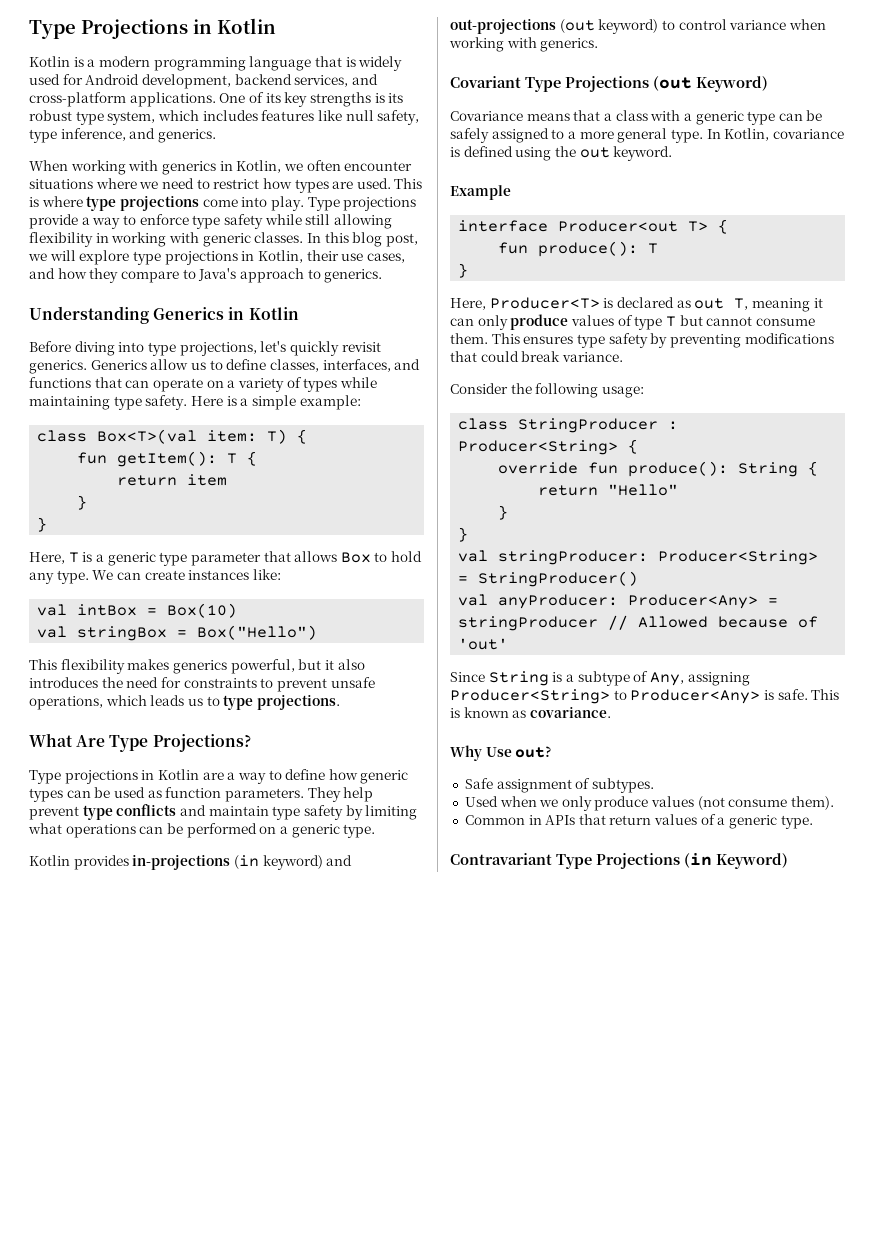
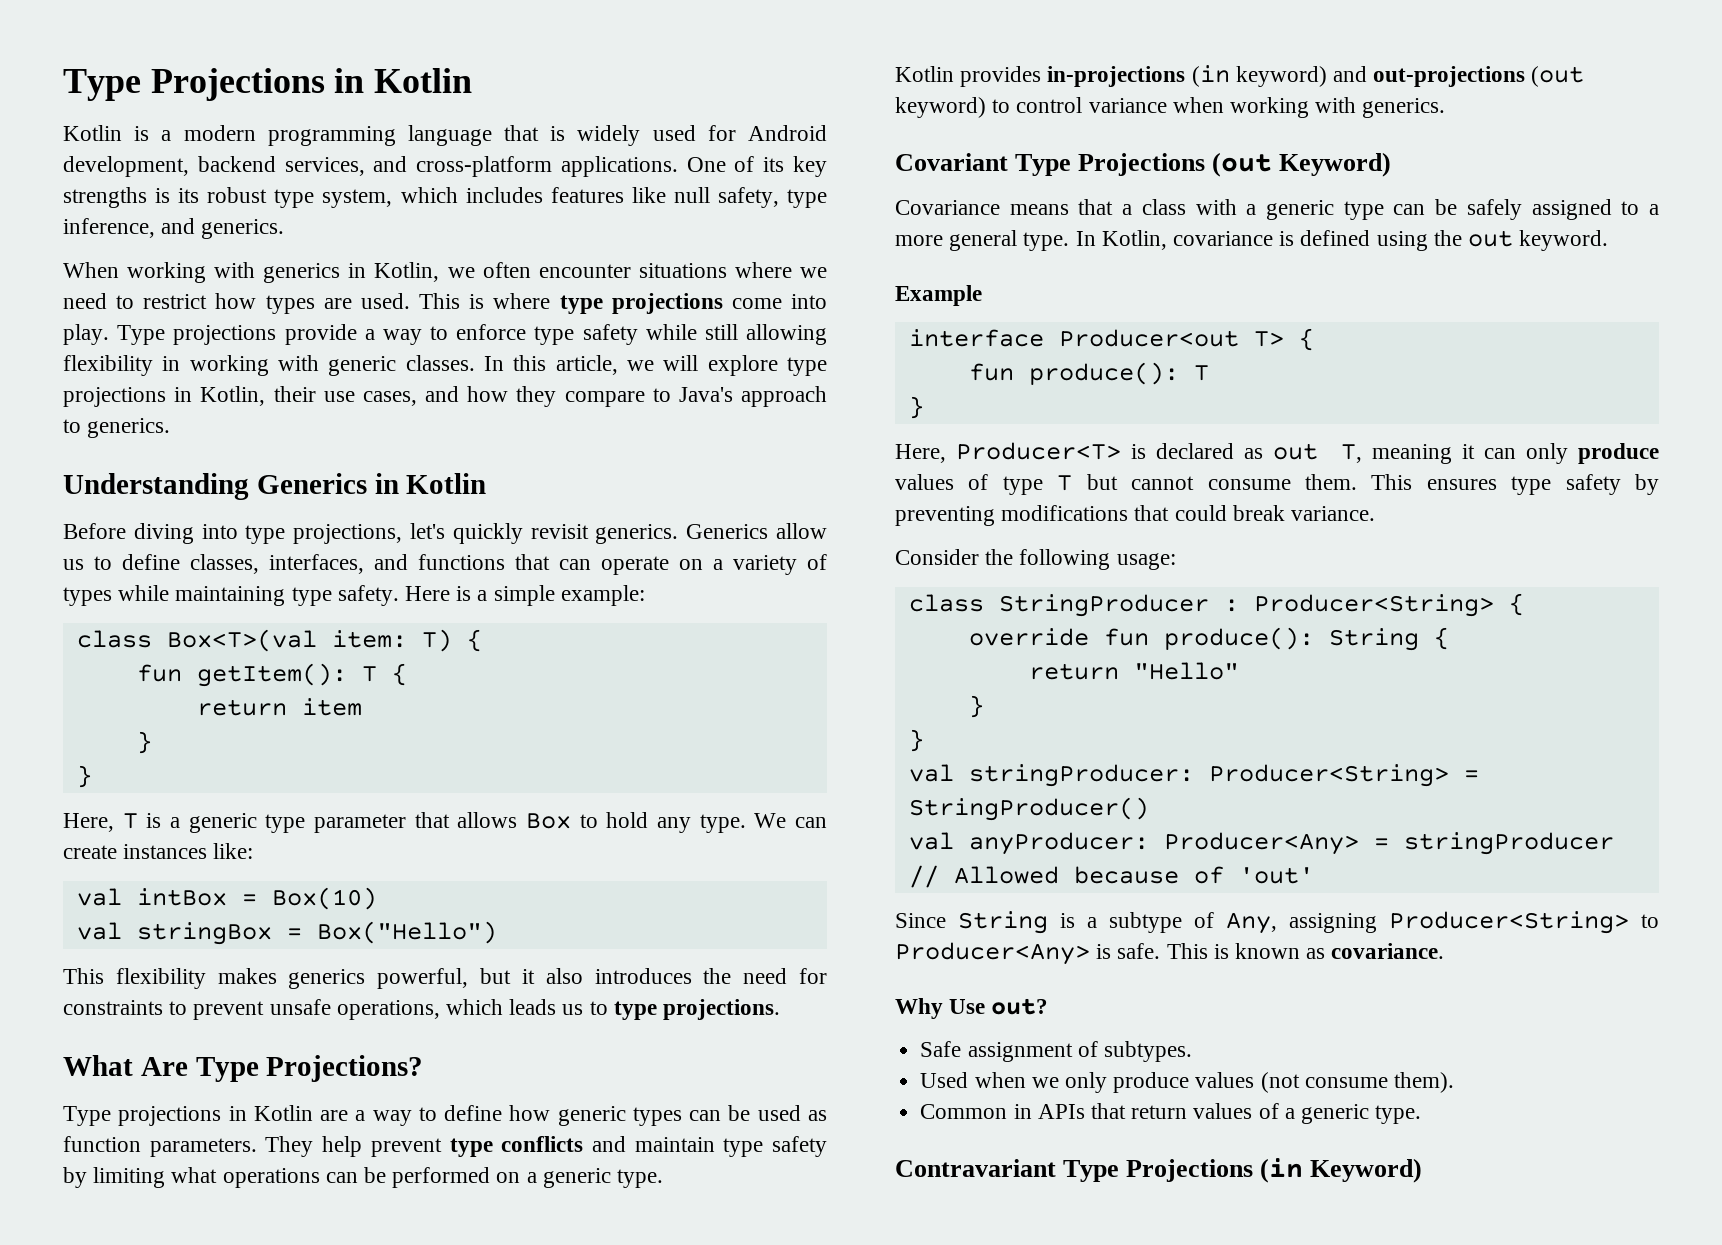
- In this blog post, we will explore type projections in Kotlin, their use cases, and how they compare to Java's approach to generics.
+ In this article, we will explore type projections in Kotlin, their use cases, and how they compare to Java's approach to generics.

